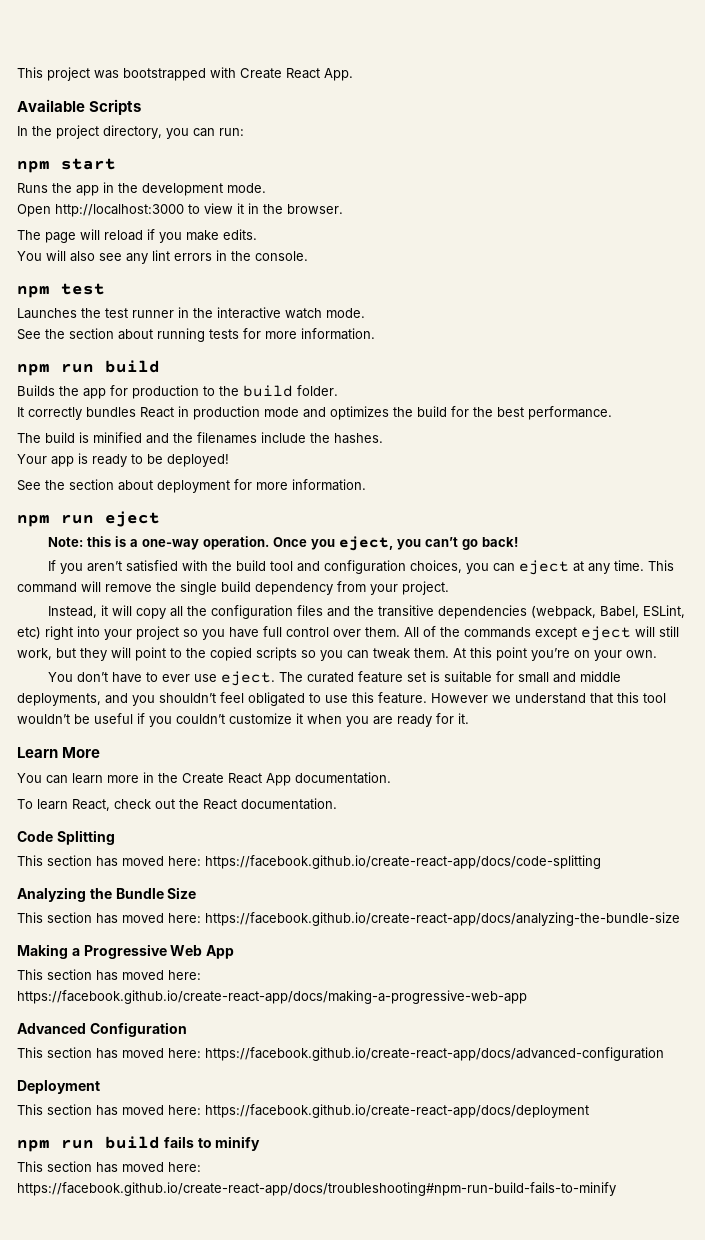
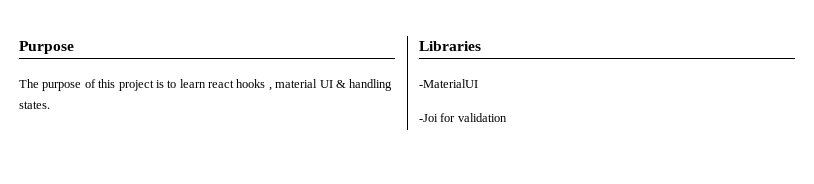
- This project was bootstrapped with Create React App.
- Available Scripts
- In the project directory, you can run:
- npm start
- Runs the app in the development mode.
- Open http://localhost:3000 to view it in the browser.
- The page will reload if you make edits.
- You will also see any lint errors in the console.
- npm test
- Launches the test runner in the interactive watch mode.
- See the section about running tests for more information.
- npm run build
- Builds the app for production to the build folder.
- It correctly bundles React in production mode and optimizes the build for the best performance.
- The build is minified and the filenames include the hashes.
- Your app is ready to be deployed!
- See the section about deployment for more information.
- npm run eject
- Note: this is a one-way operation. Once you eject, you can’t go back!
- If you aren’t satisfied with the build tool and configuration choices, you can eject at any time. This command will remove the single build dependency from your project.
- Instead, it will copy all the configuration files and the transitive dependencies (webpack, Babel, ESLint, etc) right into your project so you have full control over them. All of the commands except eject will still work, but they will point to the copied scripts so you can tweak them. At this point you’re on your own.
- You don’t have to ever use eject. The curated feature set is suitable for small and middle deployments, and you shouldn’t feel obligated to use this feature. However we understand that this tool wouldn’t be useful if you couldn’t customize it when you are ready for it.
- Learn More
- You can learn more in the Create React App documentation.
- To learn React, check out the React documentation.
- Code Splitting
- This section has moved here: https://facebook.github.io/create-react-app/docs/code-splitting
- Analyzing the Bundle Size
- This section has moved here: https://facebook.github.io/create-react-app/docs/analyzing-the-bundle-size
- Making a Progressive Web App
- This section has moved here: https://facebook.github.io/create-react-app/docs/making-a-progressive-web-app
- Advanced Configuration
- This section has moved here: https://facebook.github.io/create-react-app/docs/advanced-configuration
- Deployment
- This section has moved here: https://facebook.github.io/create-react-app/docs/deployment
- npm run build fails to minify
- This section has moved here: https://facebook.github.io/create-react-app/docs/troubleshooting#npm-run-build-fails-to-minify
+ Purpose
+ The purpose of this project is to learn react hooks , material UI & handling states.
+ Libraries
+ -MaterialUI
+ -Joi for validation

